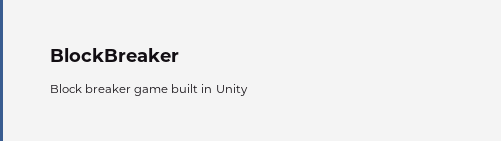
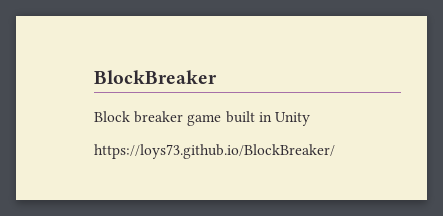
+ https://loys73.github.io/BlockBreaker/

